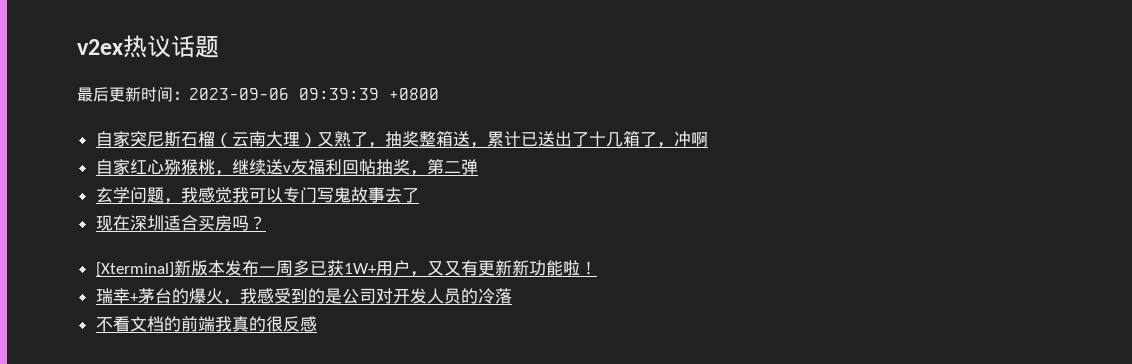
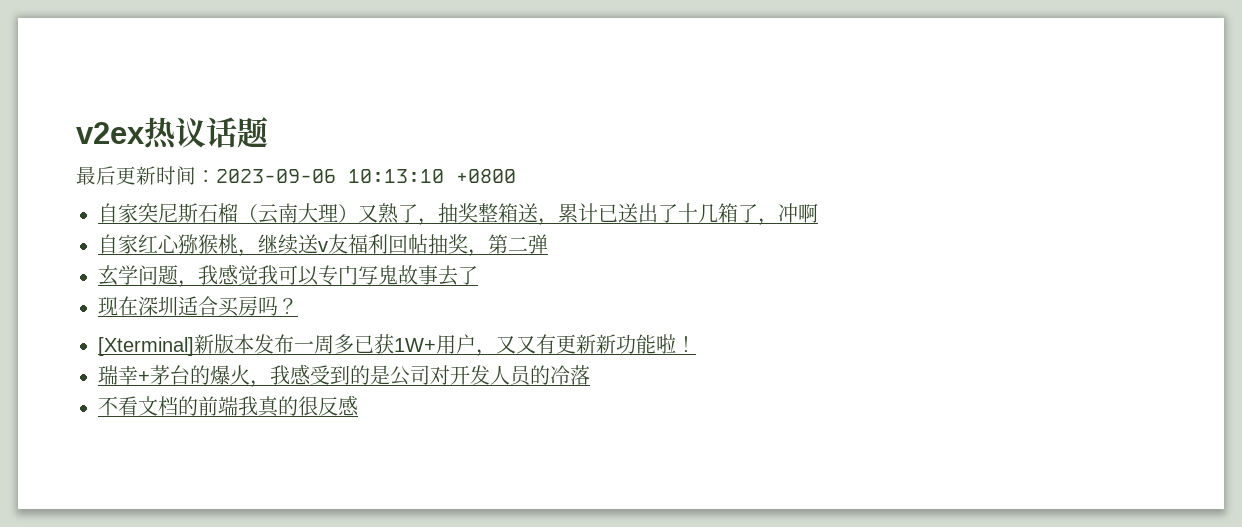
- 最后更新时间：2023-09-06 09:39:39 +0800
+ 最后更新时间：2023-09-06 10:13:10 +0800

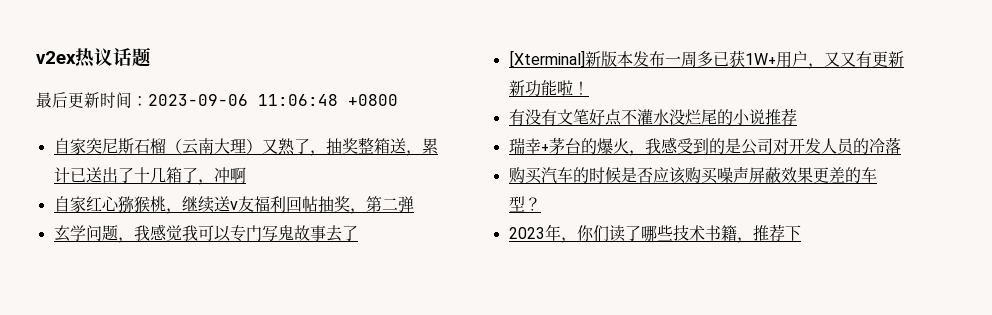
- 最后更新时间：2023-09-06 10:13:10 +0800
+ 最后更新时间：2023-09-06 11:06:48 +0800
- 现在深圳适合买房吗？
+ 有没有文笔好点不灌水没烂尾的小说推荐
- 不看文档的前端我真的很反感
+ 购买汽车的时候是否应该购买噪声屏蔽效果更差的车型？
+ 2023年，你们读了哪些技术书籍，推荐下

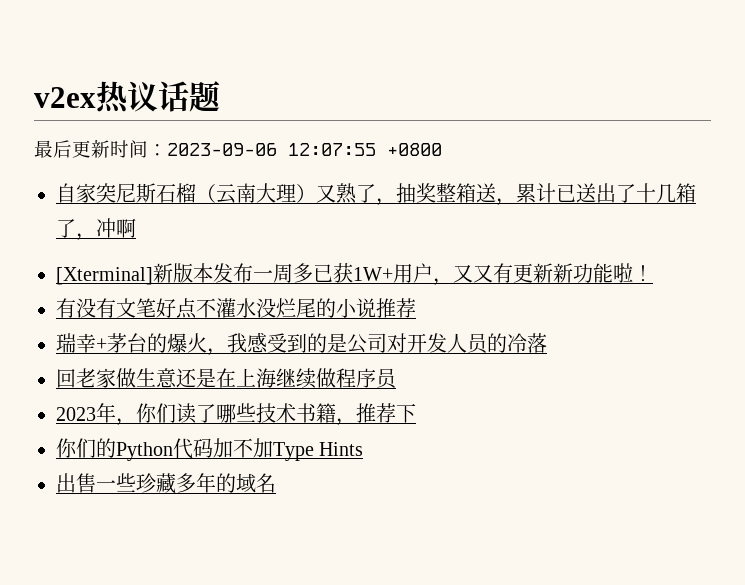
- 最后更新时间：2023-09-06 11:06:48 +0800
+ 最后更新时间：2023-09-06 12:07:55 +0800
- 自家红心猕猴桃，继续送v友福利回帖抽奖，第二弹
- 玄学问题，我感觉我可以专门写鬼故事去了
- 购买汽车的时候是否应该购买噪声屏蔽效果更差的车型？
+ 回老家做生意还是在上海继续做程序员
+ 你们的Python代码加不加Type Hints
+ 出售一些珍藏多年的域名

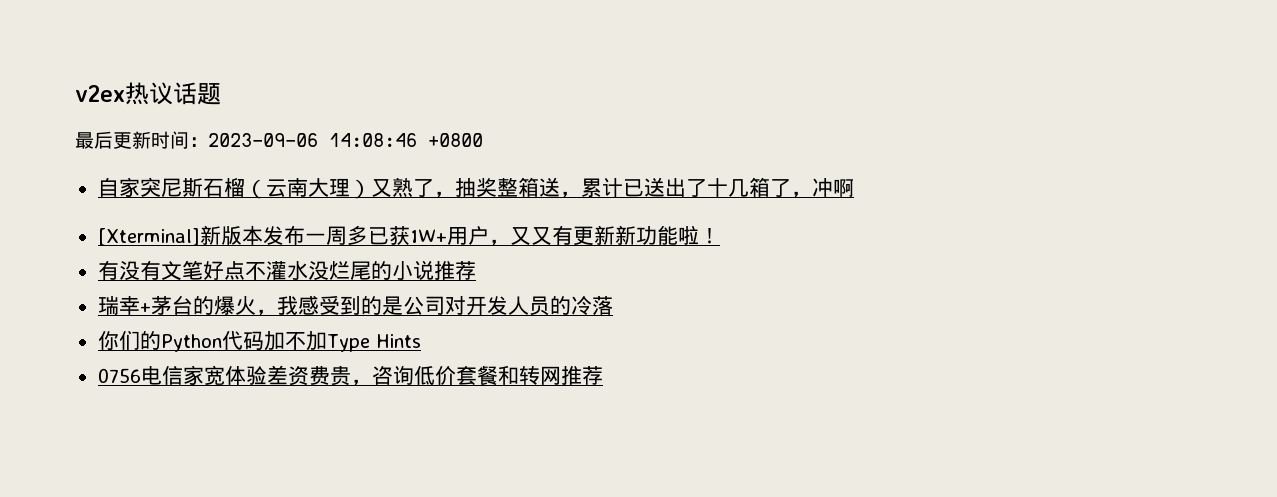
- 最后更新时间：2023-09-06 12:07:55 +0800
+ 最后更新时间：2023-09-06 14:08:46 +0800
- 回老家做生意还是在上海继续做程序员
- 2023年，你们读了哪些技术书籍，推荐下
- 出售一些珍藏多年的域名
+ 0756电信家宽体验差资费贵，咨询低价套餐和转网推荐

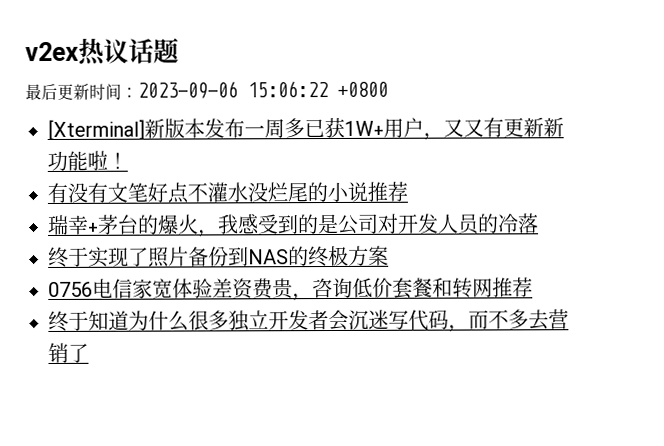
- 最后更新时间：2023-09-06 14:08:46 +0800
+ 最后更新时间：2023-09-06 15:06:22 +0800
- 自家突尼斯石榴（云南大理）又熟了，抽奖整箱送，累计已送出了十几箱了，冲啊
- 你们的Python代码加不加Type Hints
+ 终于实现了照片备份到NAS的终极方案
+ 终于知道为什么很多独立开发者会沉迷写代码，而不多去营销了

